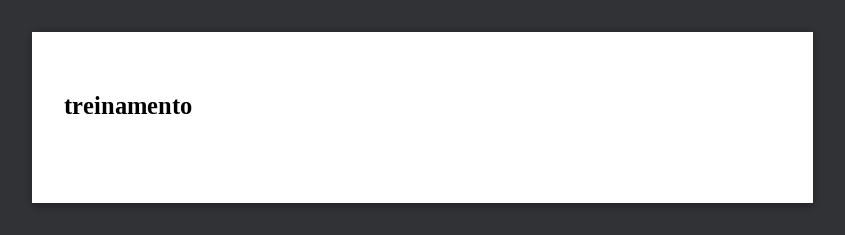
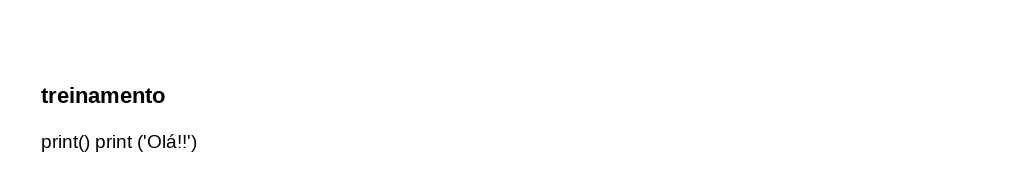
+ print() print ('Olá!!')

